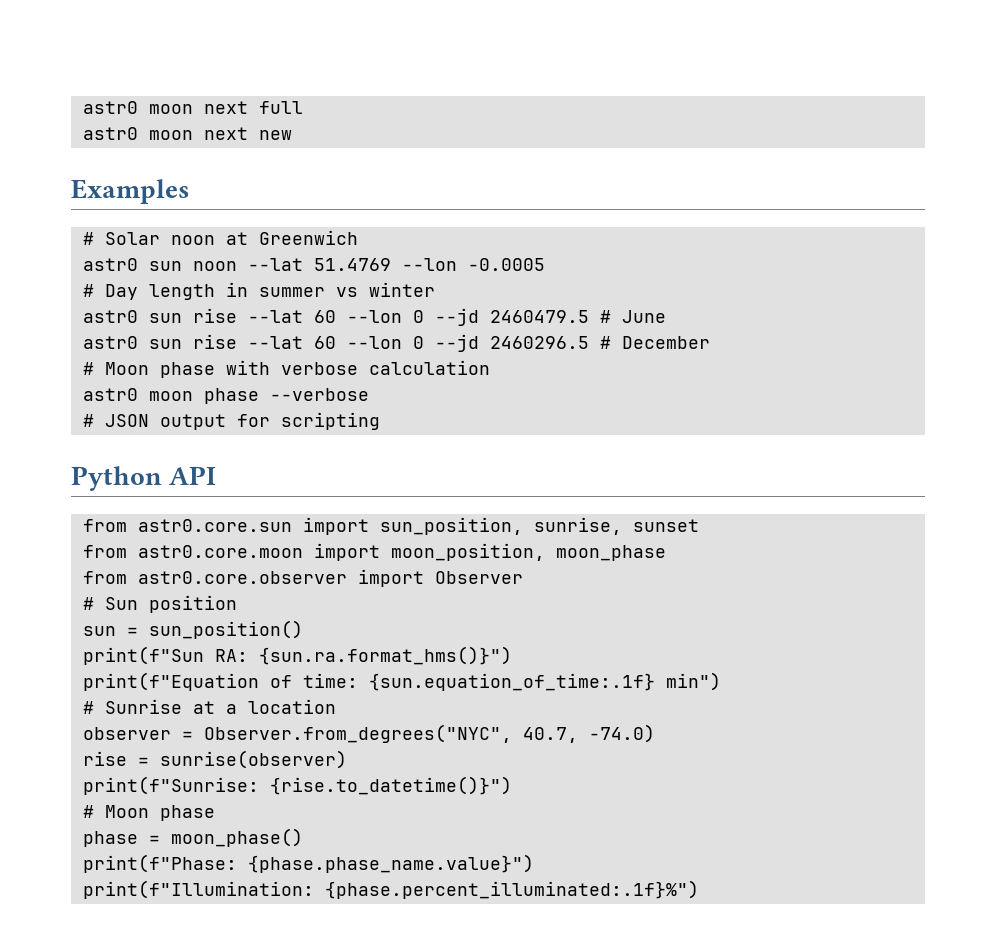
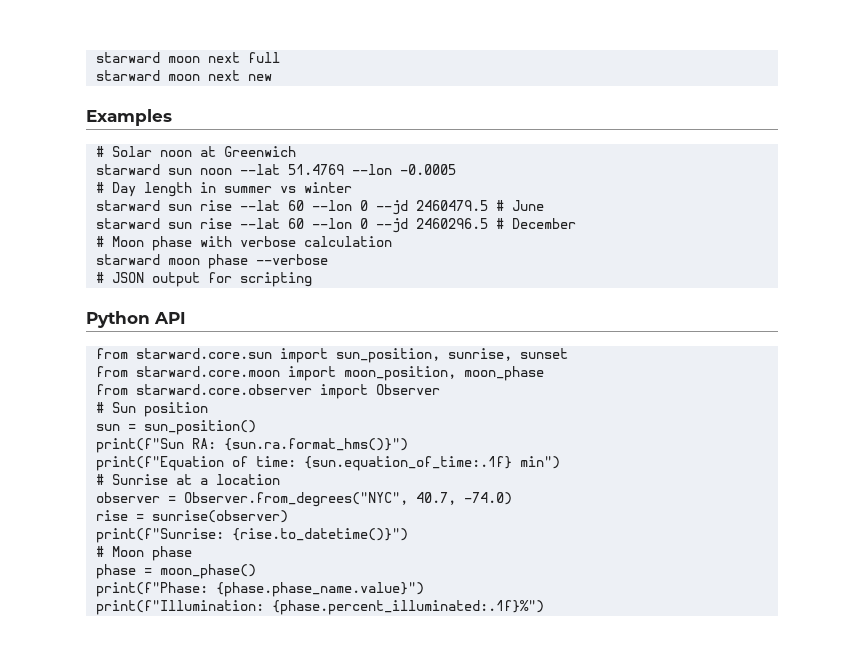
- astr0 moon next full
+ starward moon next full
- astr0 moon next new
+ starward moon next new
- astr0 sun noon --lat 51.4769 --lon -0.0005
+ starward sun noon --lat 51.4769 --lon -0.0005
- astr0 sun rise --lat 60 --lon 0 --jd 2460479.5 # June
+ starward sun rise --lat 60 --lon 0 --jd 2460479.5 # June
- astr0 sun rise --lat 60 --lon 0 --jd 2460296.5 # December
+ starward sun rise --lat 60 --lon 0 --jd 2460296.5 # December
- astr0 moon phase --verbose
+ starward moon phase --verbose
- from astr0.core.sun import sun_position, sunrise, sunset
+ from starward.core.sun import sun_position, sunrise, sunset
- from astr0.core.moon import moon_position, moon_phase
+ from starward.core.moon import moon_position, moon_phase
- from astr0.core.observer import Observer
+ from starward.core.observer import Observer

